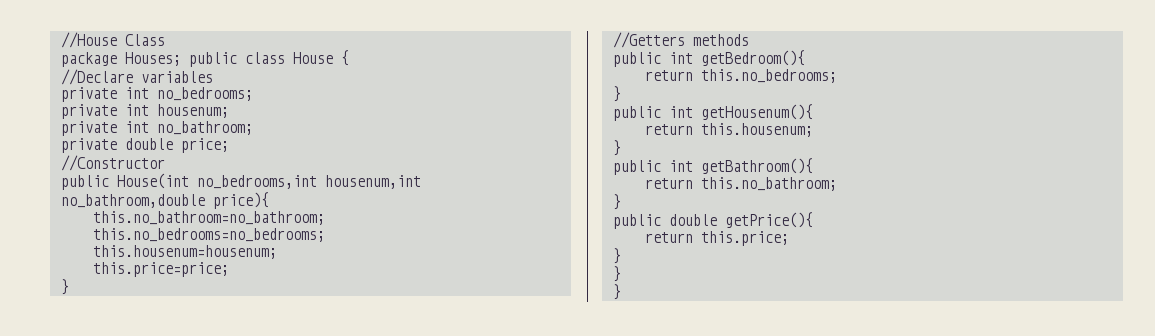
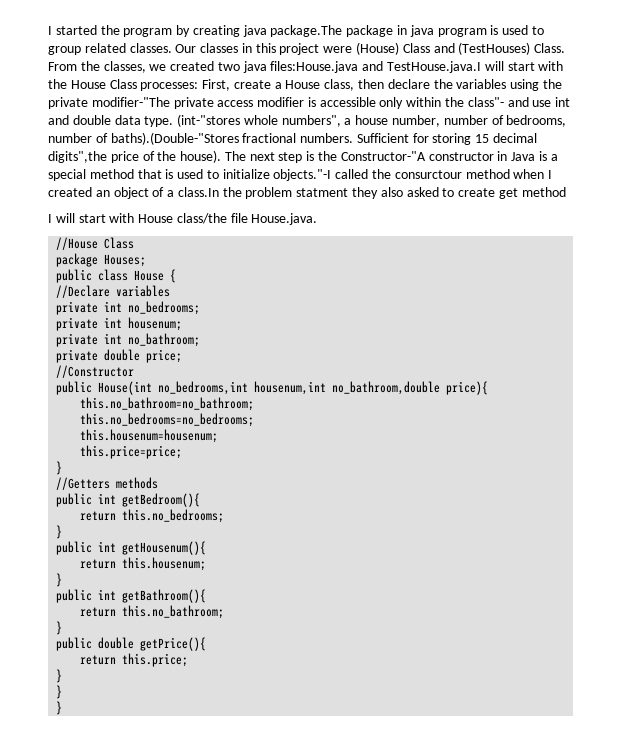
+ I started the program by creating java package.The package in java program is used to group related classes. Our classes in this project were (House) Class and (TestHouses) Class. From the classes, we created two java files:House.java and TestHouse.java.I will start with the House Class processes: First, create a House class, then declare the variables using the private modifier-"The private access modifier is accessible only within the class"- and use int and double data type. (int-"stores whole numbers", a house number, number of bedrooms, number of baths).(Double-"Stores fractional numbers. Sufficient for storing 15 decimal digits",the price of the house). The next step is the Constructor-"A constructor in Java is a special method that is used to initialize objects."-I called the consurctour method when I created an object of a class.In the problem statment they also asked to create get method
+ I will start with House class/the file House.java.
- package Houses; public class House {
+ package Houses;
+ public class House {

